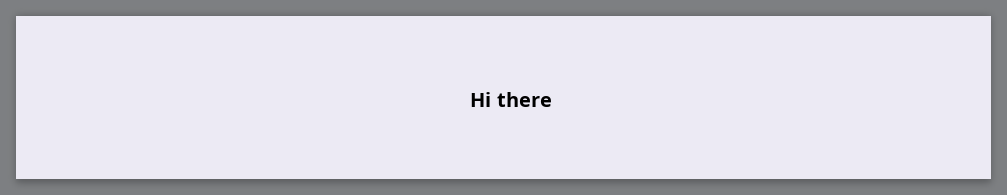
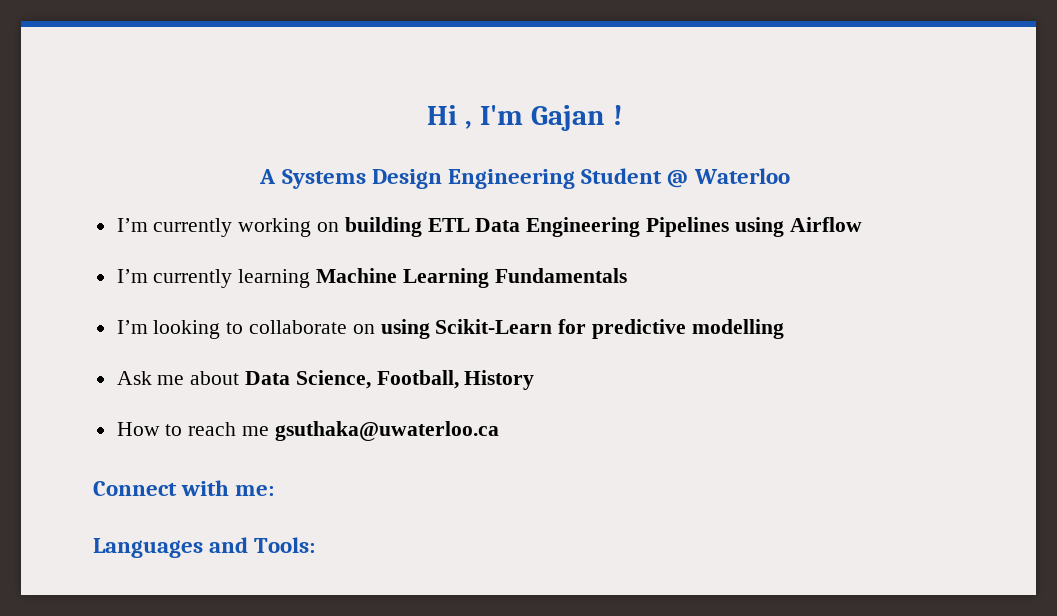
- Hi there
+ Hi , I'm Gajan !
+ A Systems Design Engineering Student @ Waterloo
+ I’m currently working on building ETL Data Engineering Pipelines using Airflow
+ I’m currently learning Machine Learning Fundamentals
+ I’m looking to collaborate on using Scikit-Learn for predictive modelling
+ Ask me about Data Science, Football, History
+ How to reach me gsuthaka@uwaterloo.ca
+ Connect with me:
+ Languages and Tools:

